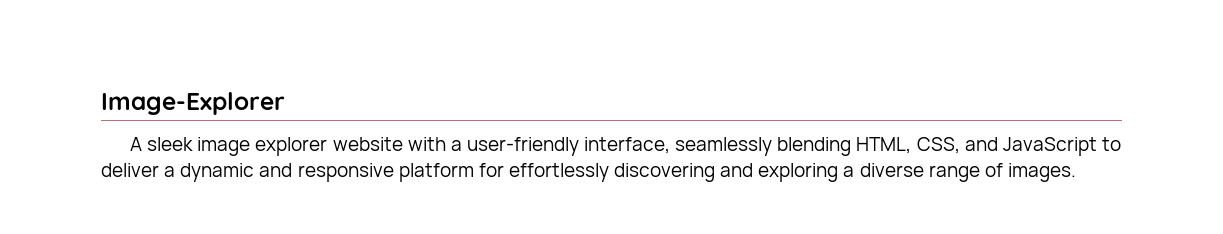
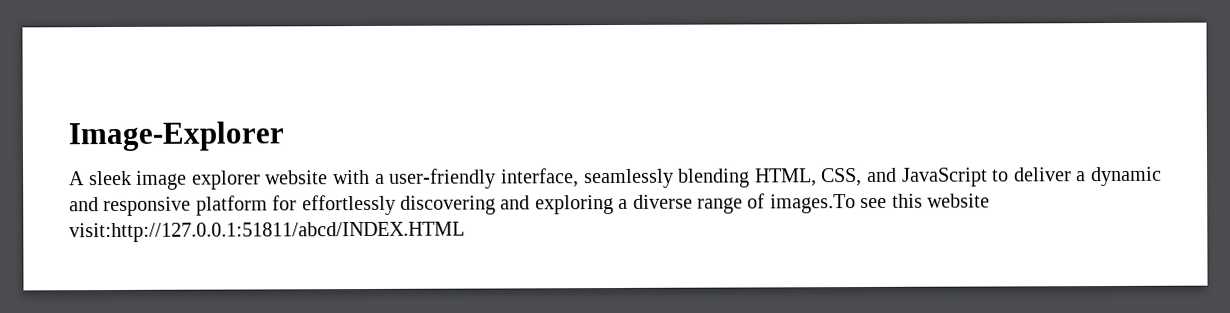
- A sleek image explorer website with a user-friendly interface, seamlessly blending HTML, CSS, and JavaScript to deliver a dynamic and responsive platform for effortlessly discovering and exploring a diverse range of images.
+ A sleek image explorer website with a user-friendly interface, seamlessly blending HTML, CSS, and JavaScript to deliver a dynamic and responsive platform for effortlessly discovering and exploring a diverse range of images.To see this website visit:http://127.0.0.1:51811/abcd/INDEX.HTML

